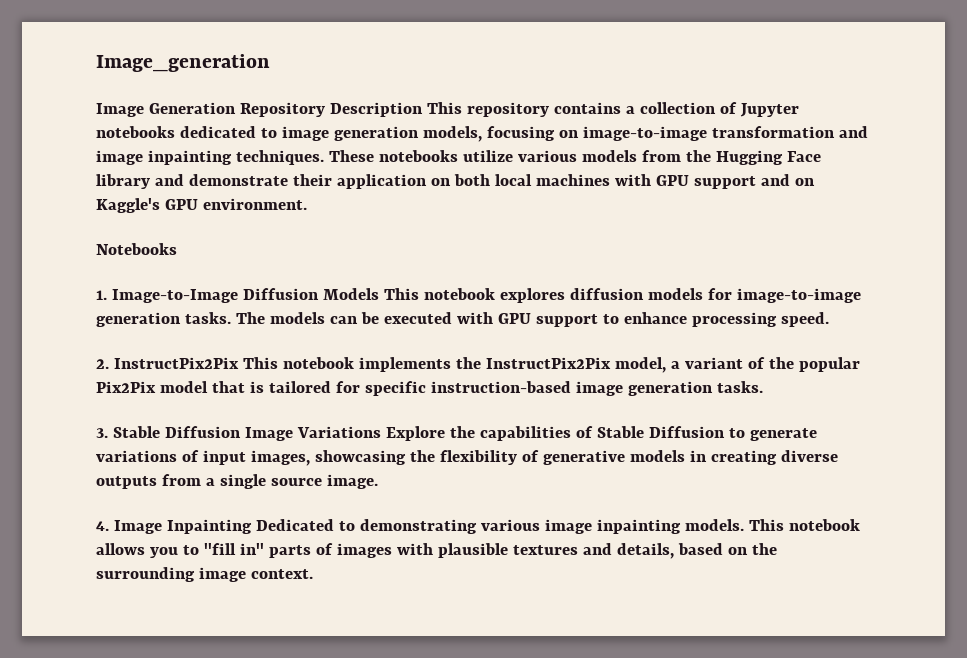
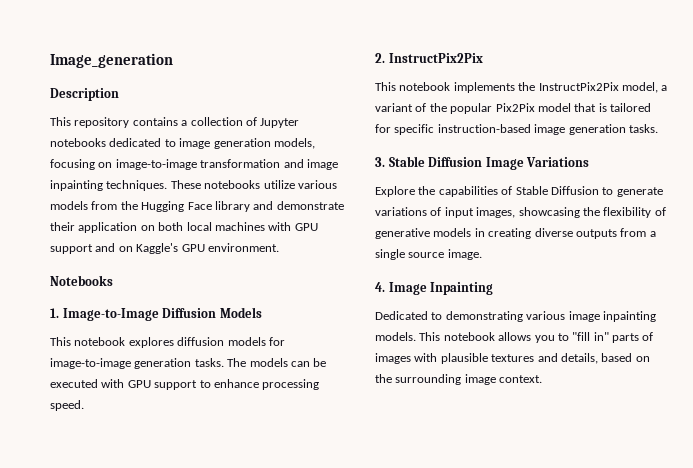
- Image Generation Repository Description This repository contains a collection of Jupyter notebooks dedicated to image generation models, focusing on image-to-image transformation and image inpainting techniques.
+ Description
+ This repository contains a collection of Jupyter notebooks dedicated to image generation models, focusing on image-to-image transformation and image inpainting techniques.
- 1. Image-to-Image Diffusion Models This notebook explores diffusion models for image-to-image generation tasks.
+ 1. Image-to-Image Diffusion Models
+ This notebook explores diffusion models for image-to-image generation tasks.
- 2. InstructPix2Pix This notebook implements the InstructPix2Pix model, a variant of the popular Pix2Pix model that is tailored for specific instruction-based image generation tasks.
+ 2. InstructPix2Pix
+ This notebook implements the InstructPix2Pix model, a variant of the popular Pix2Pix model that is tailored for specific instruction-based image generation tasks.
- 3. Stable Diffusion Image Variations Explore the capabilities of Stable Diffusion to generate variations of input images, showcasing the flexibility of generative models in creating diverse outputs from a single source image.
+ 3. Stable Diffusion Image Variations
+ Explore the capabilities of Stable Diffusion to generate variations of input images, showcasing the flexibility of generative models in creating diverse outputs from a single source image.
- 4. Image Inpainting Dedicated to demonstrating various image inpainting models.
+ 4. Image Inpainting
+ Dedicated to demonstrating various image inpainting models.

